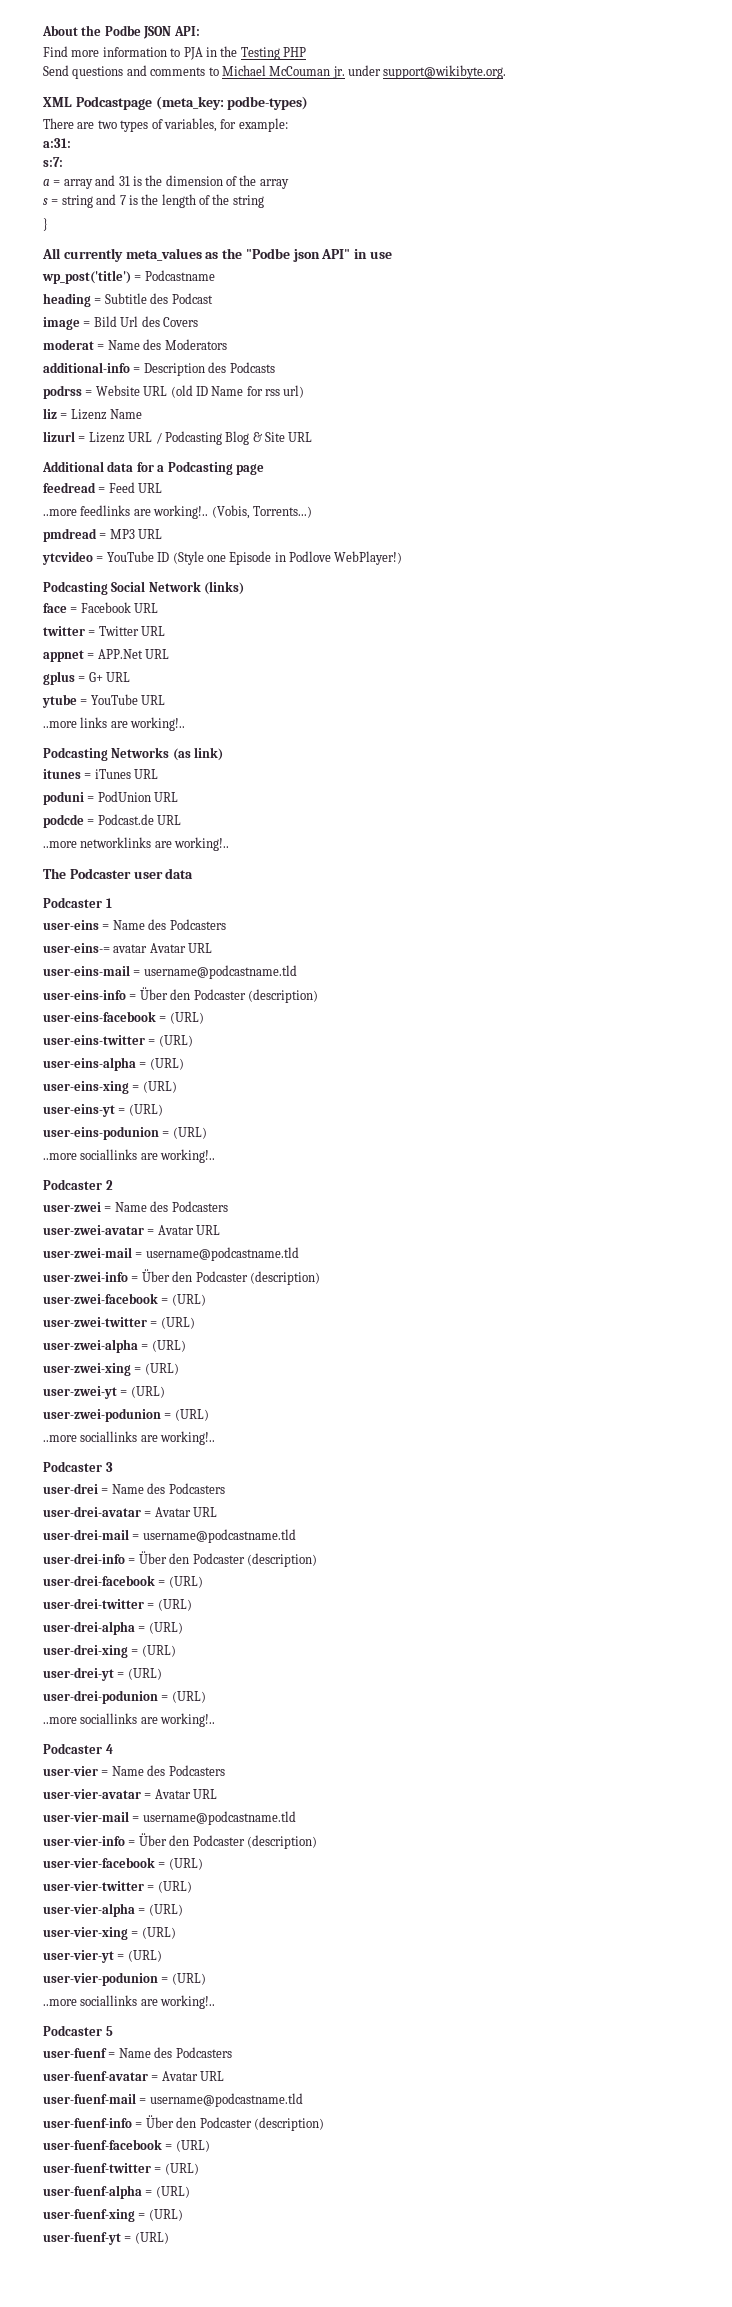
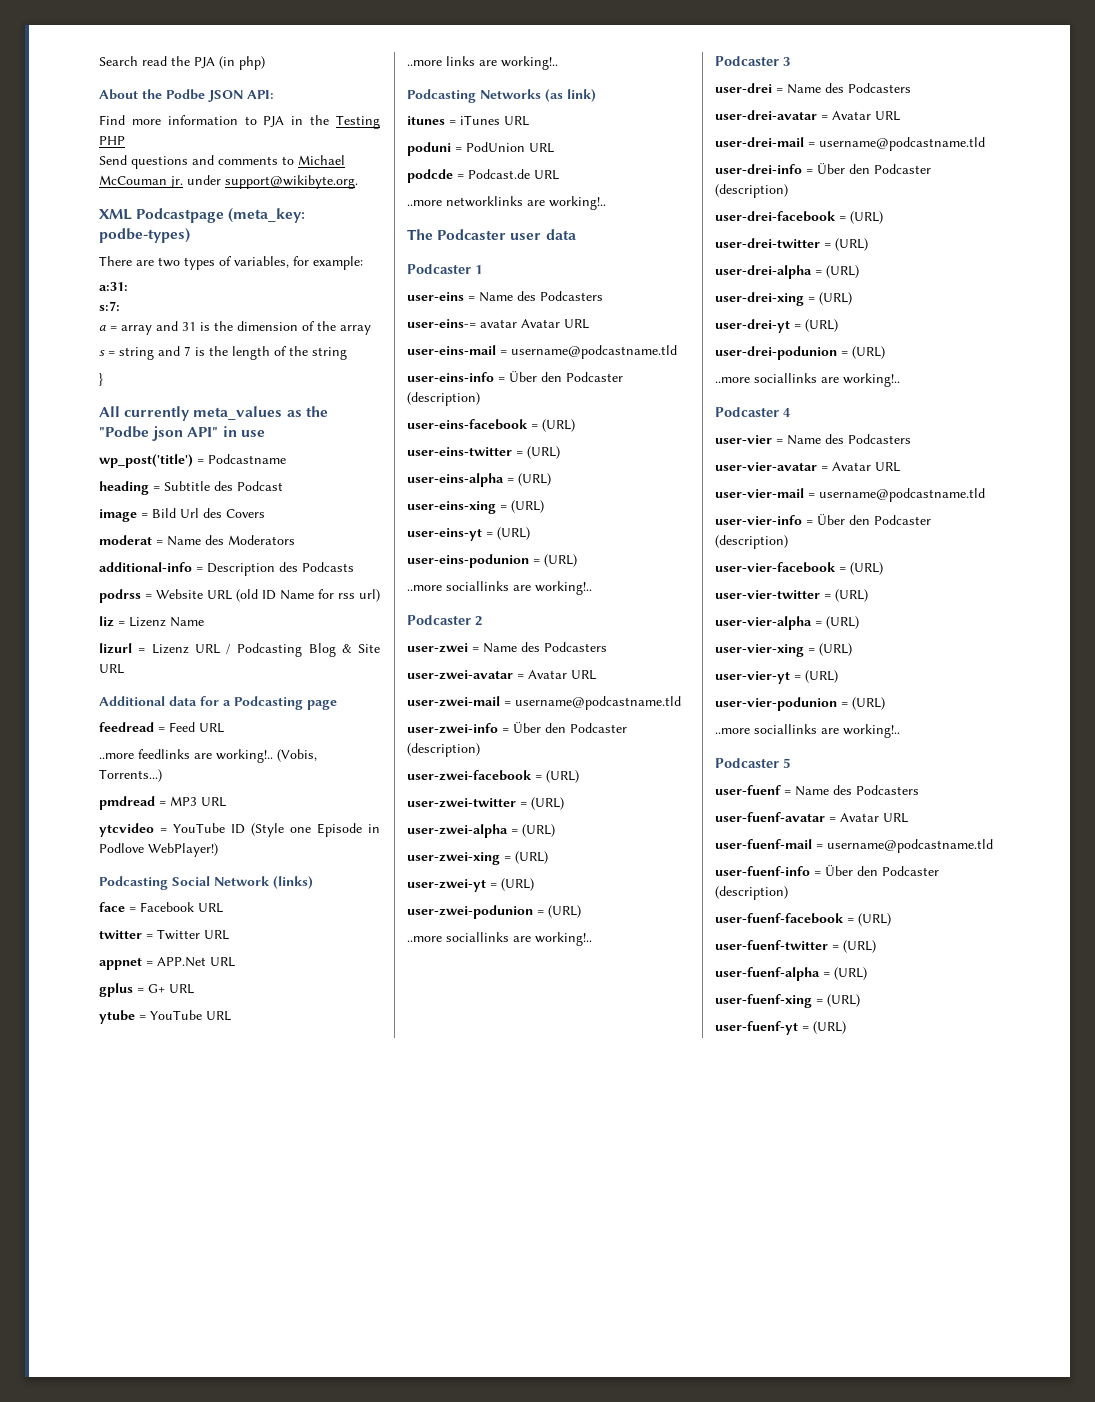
+ Search read the PJA (in php)

